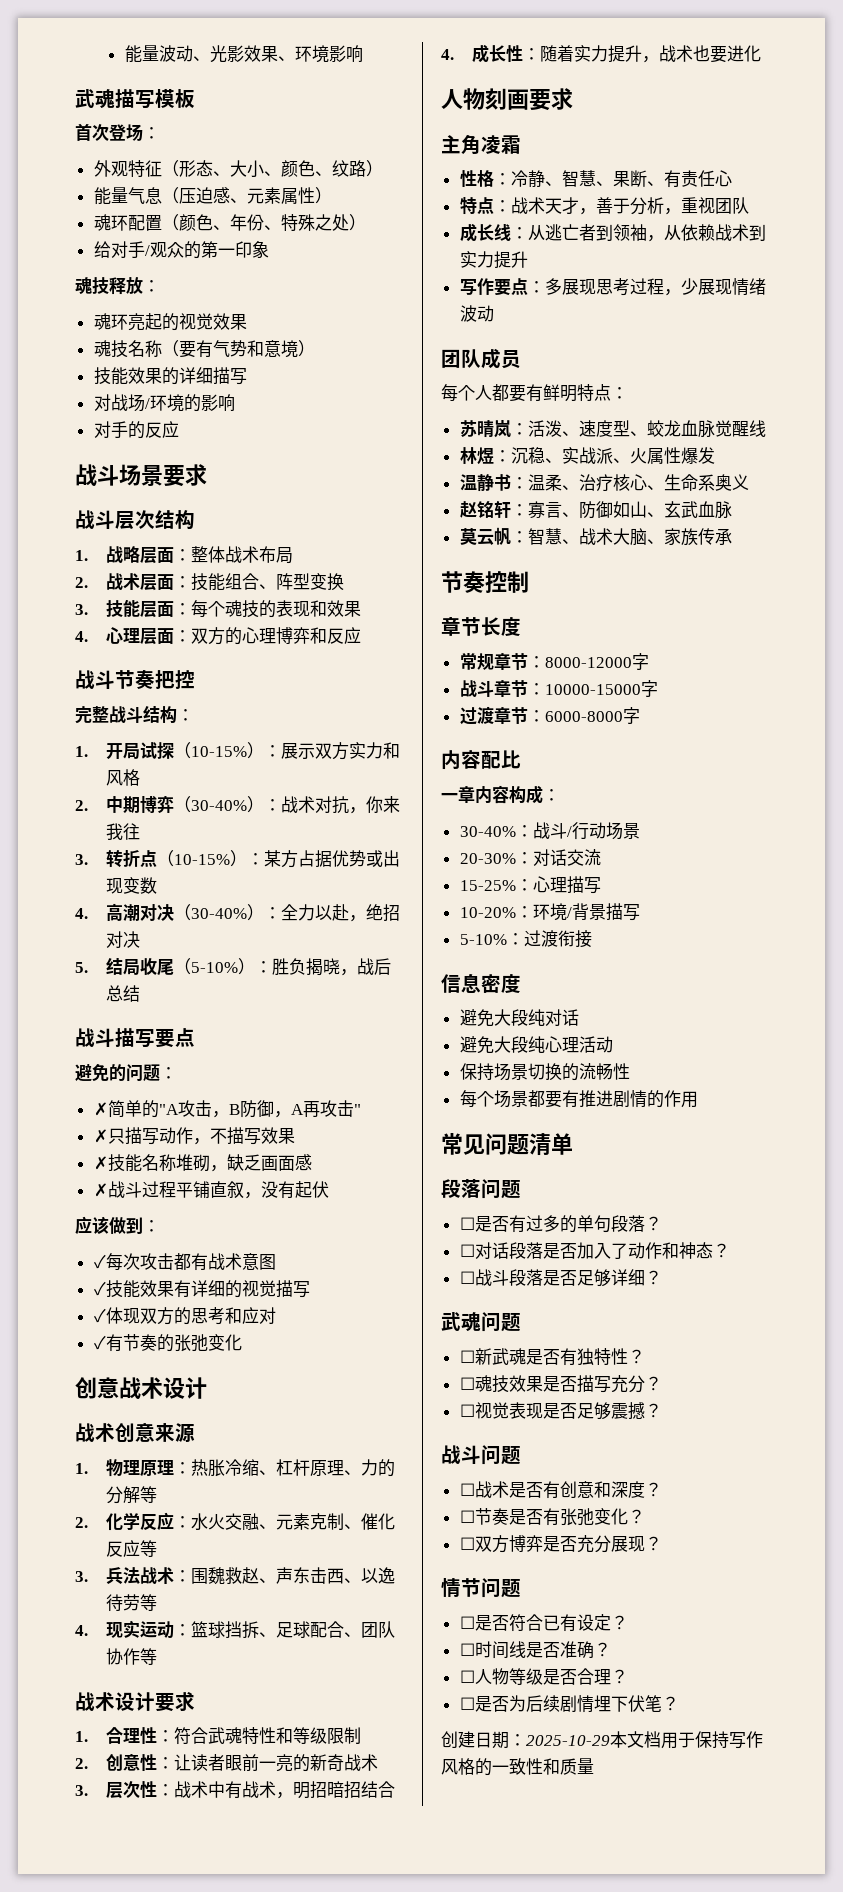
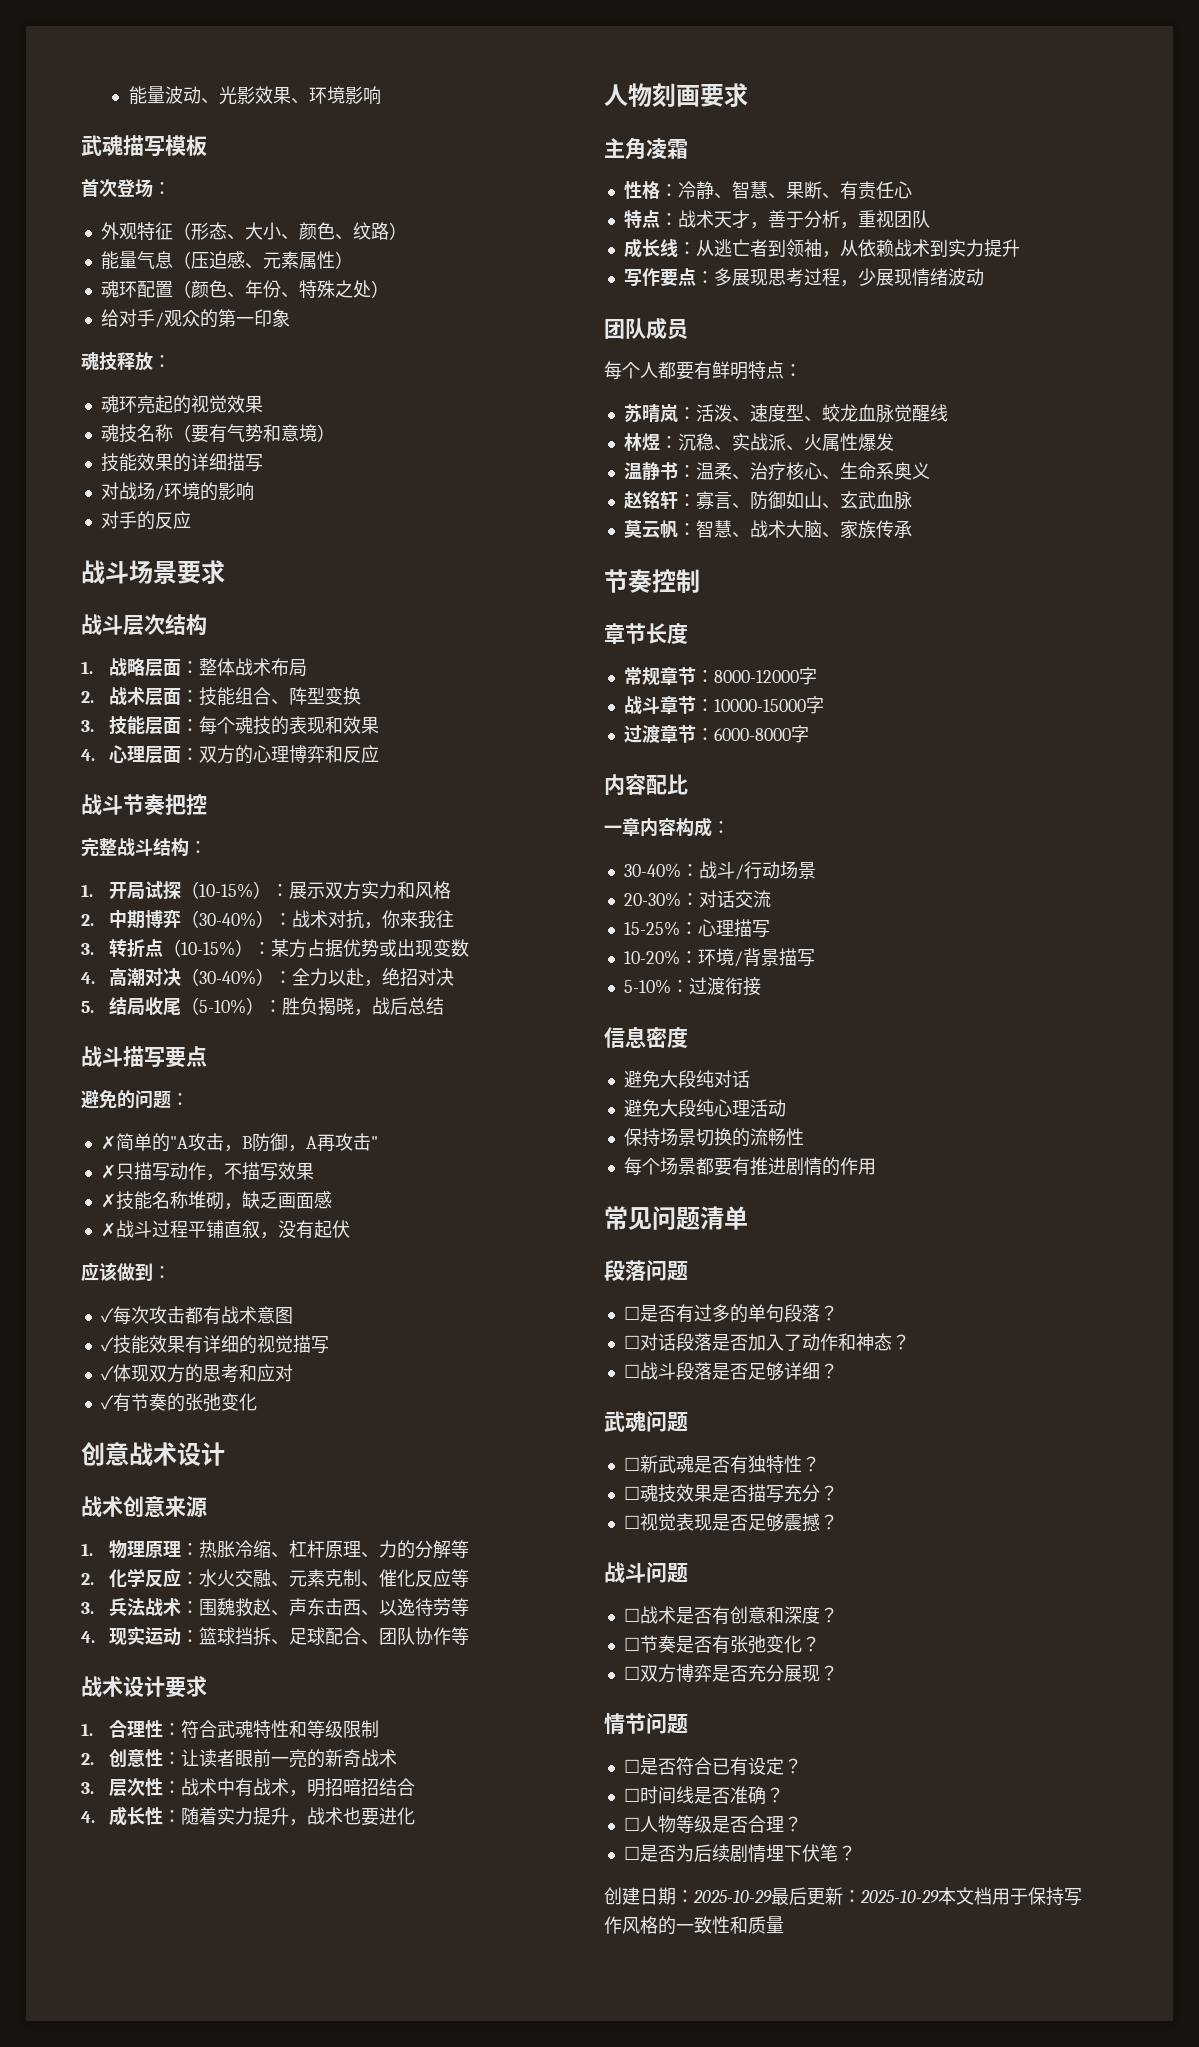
- 创建日期：2025-10-29本文档用于保持写作风格的一致性和质量
+ 创建日期：2025-10-29最后更新：2025-10-29本文档用于保持写作风格的一致性和质量

